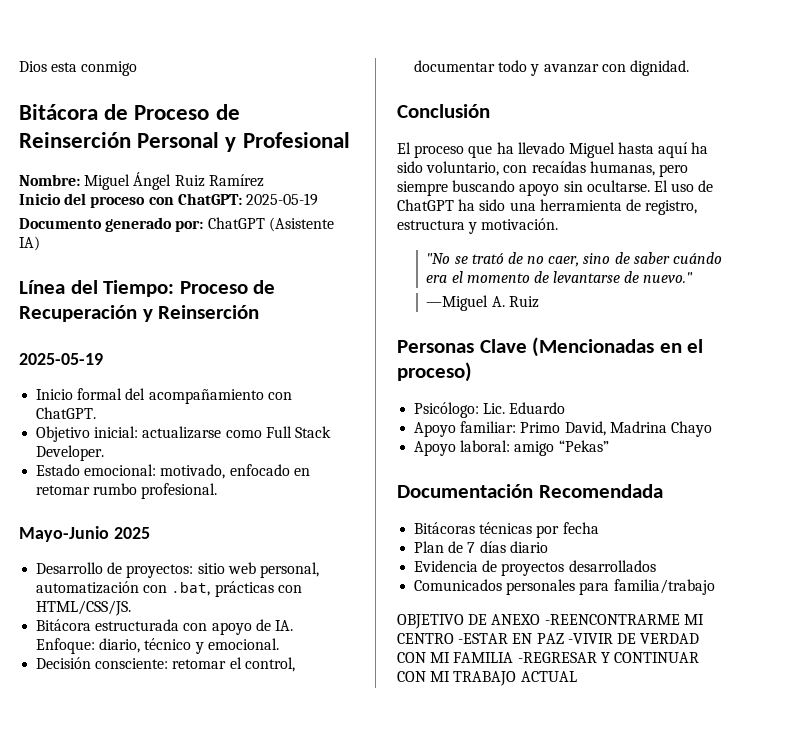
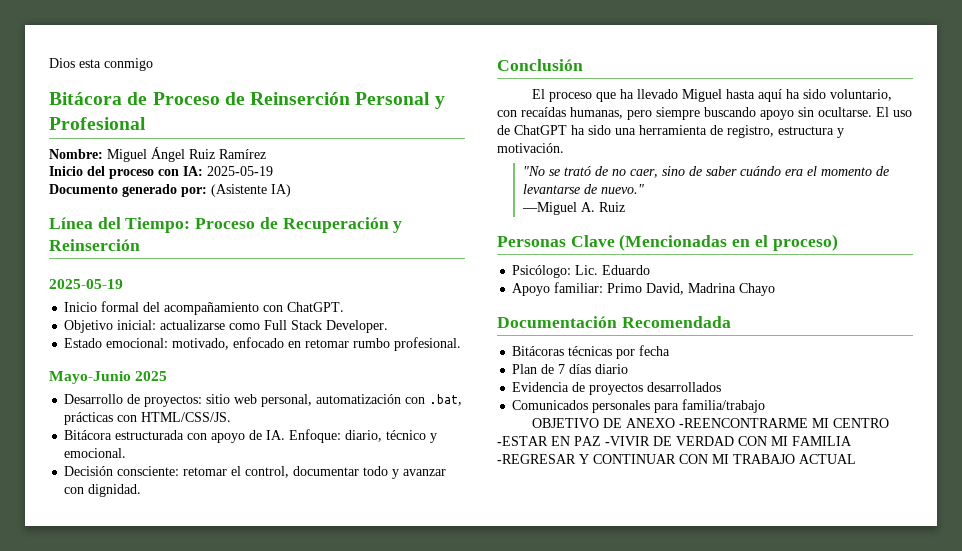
- Inicio del proceso con ChatGPT: 2025-05-19
+ Inicio del proceso con IA: 2025-05-19
- Documento generado por: ChatGPT (Asistente IA)
+ Documento generado por: (Asistente IA)
- Apoyo laboral: amigo “Pekas”

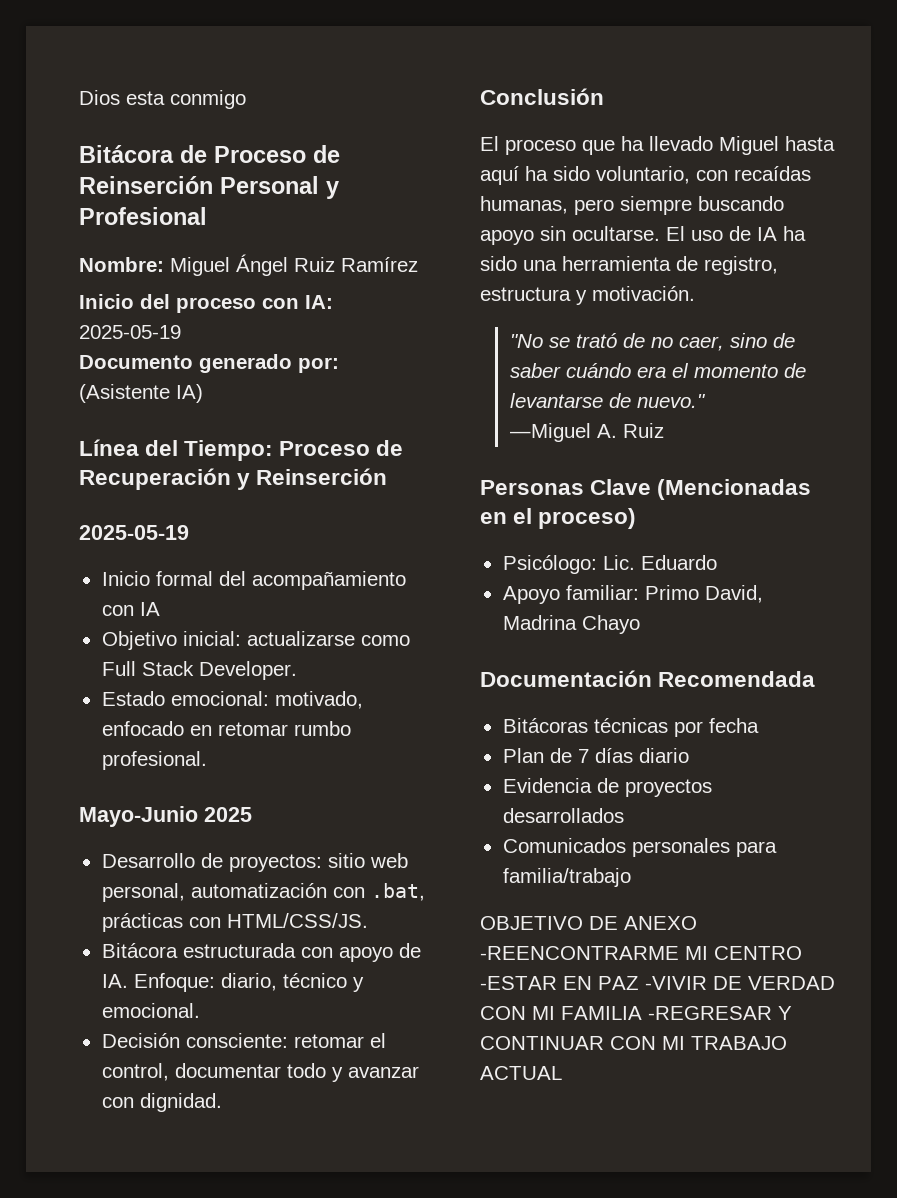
- Inicio formal del acompañamiento con ChatGPT.
+ Inicio formal del acompañamiento con IA
- El uso de ChatGPT ha sido una herramienta de registro, estructura y motivación.
+ El uso de IA ha sido una herramienta de registro, estructura y motivación.

